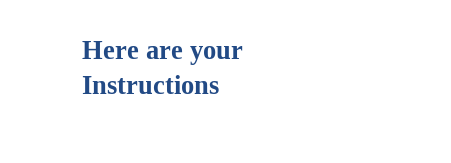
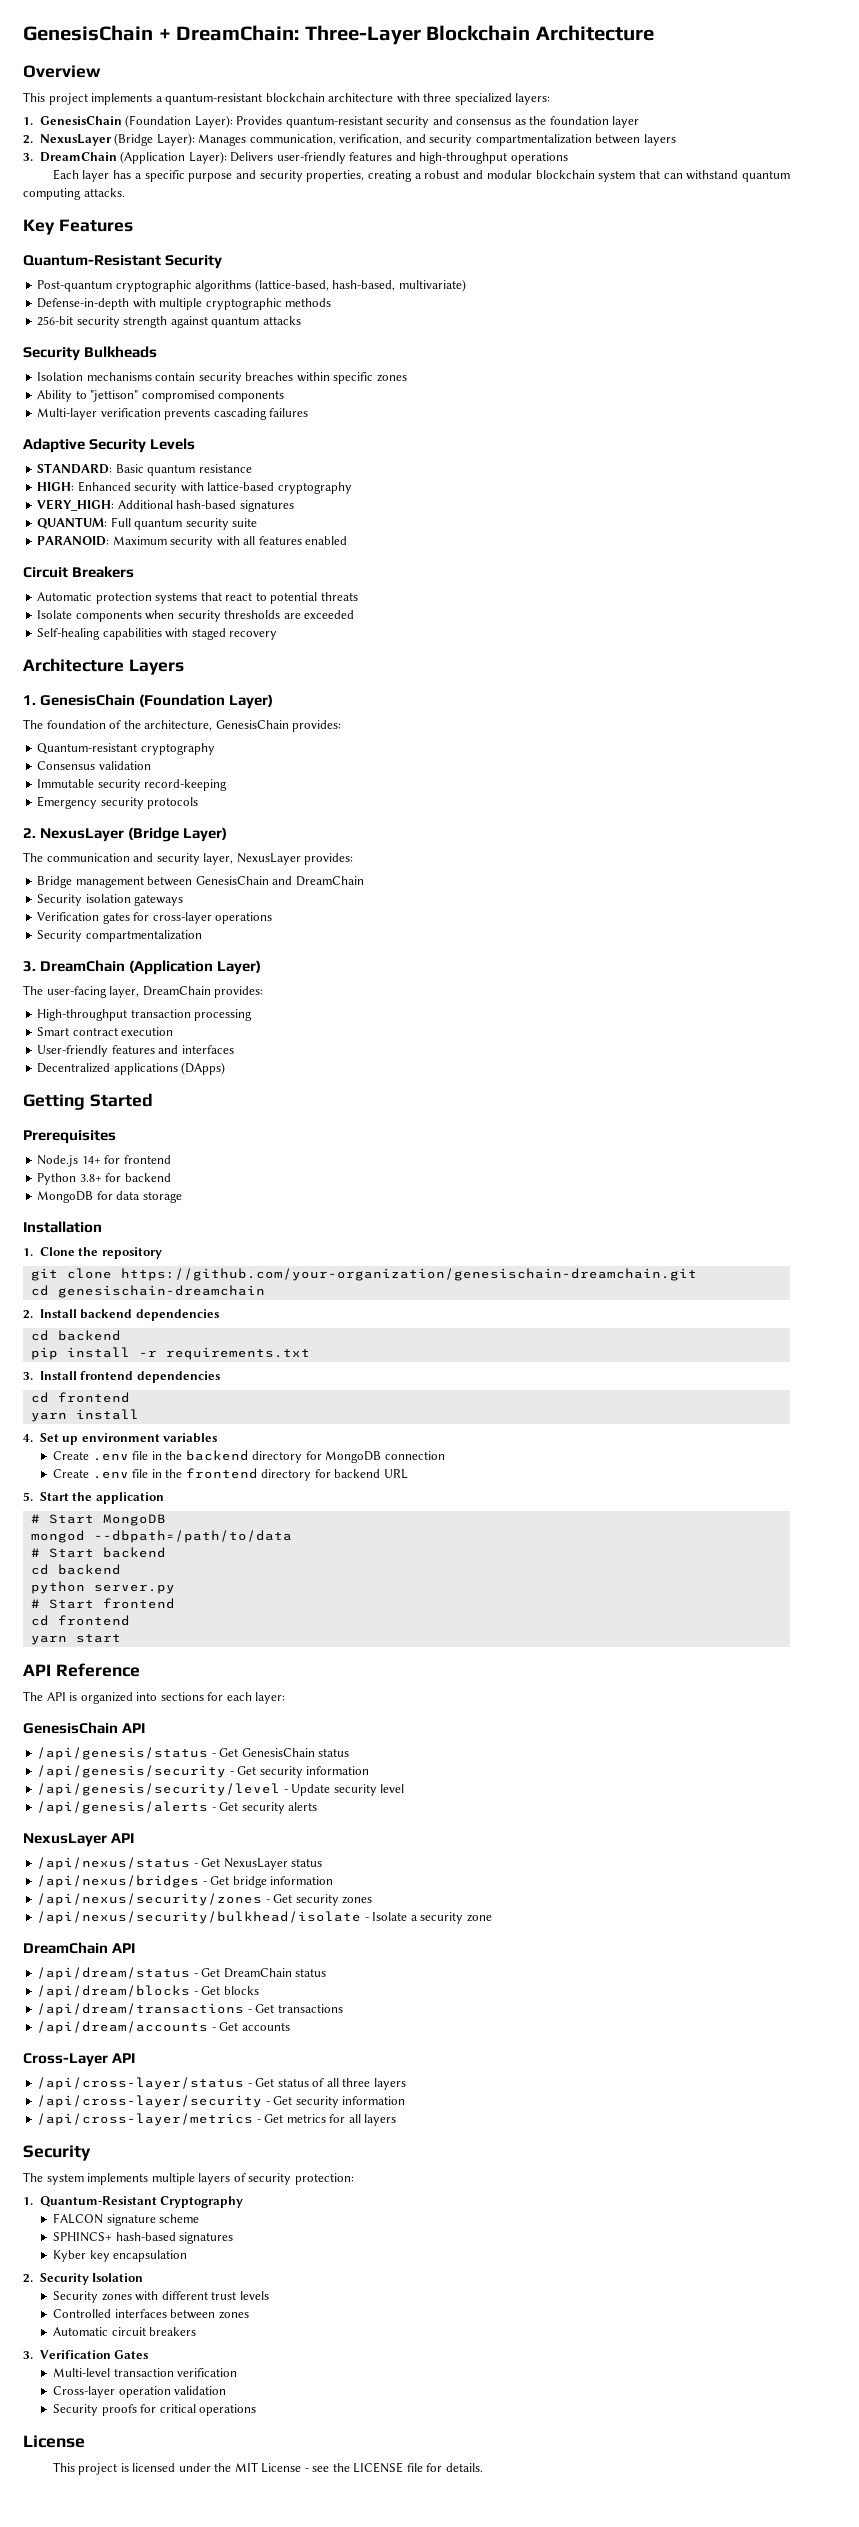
- Here are your Instructions
+ GenesisChain + DreamChain: Three-Layer Blockchain Architecture
+ Overview
+ This project implements a quantum-resistant blockchain architecture with three specialized layers:
+ 1. GenesisChain (Foundation Layer): Provides quantum-resistant security and consensus as the foundation layer
+ 2. NexusLayer (Bridge Layer): Manages communication, verification, and security compartmentalization between layers
+ 3. DreamChain (Application Layer): Delivers user-friendly features and high-throughput operations
+ Each layer has a specific purpose and security properties, creating a robust and modular blockchain system that can withstand quantum computing attacks.
+ Key Features
+ Quantum-Resistant Security
+ Post-quantum cryptographic algorithms (lattice-based, hash-based, multivariate)
+ Defense-in-depth with multiple cryptographic methods
+ 256-bit security strength against quantum attacks
+ Security Bulkheads
+ Isolation mechanisms contain security breaches within specific zones
+ Ability to "jettison" compromised components
+ Multi-layer verification prevents cascading failures
+ Adaptive Security Levels
+ STANDARD: Basic quantum resistance
+ HIGH: Enhanced security with lattice-based cryptography
+ VERY_HIGH: Additional hash-based signatures
+ QUANTUM: Full quantum security suite
+ PARANOID: Maximum security with all features enabled
+ Circuit Breakers
+ Automatic protection systems that react to potential threats
+ Isolate components when security thresholds are exceeded
+ Self-healing capabilities with staged recovery
+ Architecture Layers
+ 1. GenesisChain (Foundation Layer)
+ The foundation of the architecture, GenesisChain provides:
+ Quantum-resistant cryptography
+ Consensus validation
+ Immutable security record-keeping
+ Emergency security protocols
+ 2. NexusLayer (Bridge Layer)
+ The communication and security layer, NexusLayer provides:
+ Bridge management between GenesisChain and DreamChain
+ Security isolation gateways
+ Verification gates for cross-layer operations
+ Security compartmentalization
+ 3. DreamChain (Application Layer)
+ The user-facing layer, DreamChain provides:
+ High-throughput transaction processing
+ Smart contract execution
+ User-friendly features and interfaces
+ Decentralized applications (DApps)
+ Getting Started
+ Prerequisites
+ Node.js 14+ for frontend
+ Python 3.8+ for backend
+ MongoDB for data storage
+ Installation
+ 1. Clone the repository
+ git clone https://github.com/your-organization/genesischain-dreamchain.git
+ cd genesischain-dreamchain
+ 2. Install backend dependencies
+ cd backend
+ pip install -r requirements.txt
+ 3. Install frontend dependencies
+ cd frontend
+ yarn install
+ 4. Set up environment variables
+ Create .env file in the backend directory for MongoDB connection
+ Create .env file in the frontend directory for backend URL
+ 5. Start the application
+ # Start MongoDB
+ mongod --dbpath=/path/to/data
+ # Start backend
+ cd backend
+ python server.py
+ # Start frontend
+ cd frontend
+ yarn start
+ API Reference
+ The API is organized into sections for each layer:
+ GenesisChain API
+ /api/genesis/status - Get GenesisChain status
+ /api/genesis/security - Get security information
+ /api/genesis/security/level - Update security level
+ /api/genesis/alerts - Get security alerts
+ NexusLayer API
+ /api/nexus/status - Get NexusLayer status
+ /api/nexus/bridges - Get bridge information
+ /api/nexus/security/zones - Get security zones
+ /api/nexus/security/bulkhead/isolate - Isolate a security zone
+ DreamChain API
+ /api/dream/status - Get DreamChain status
+ /api/dream/blocks - Get blocks
+ /api/dream/transactions - Get transactions
+ /api/dream/accounts - Get accounts
+ Cross-Layer API
+ /api/cross-layer/status - Get status of all three layers
+ /api/cross-layer/security - Get security information
+ /api/cross-layer/metrics - Get metrics for all layers
+ Security
+ The system implements multiple layers of security protection:
+ 1. Quantum-Resistant Cryptography
+ FALCON signature scheme
+ SPHINCS+ hash-based signatures
+ Kyber key encapsulation
+ 2. Security Isolation
+ Security zones with different trust levels
+ Controlled interfaces between zones
+ Automatic circuit breakers
+ 3. Verification Gates
+ Multi-level transaction verification
+ Cross-layer operation validation
+ Security proofs for critical operations
+ License
+ This project is licensed under the MIT License - see the LICENSE file for details.

